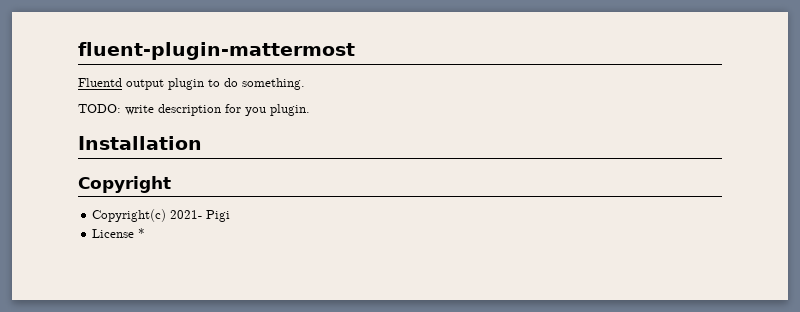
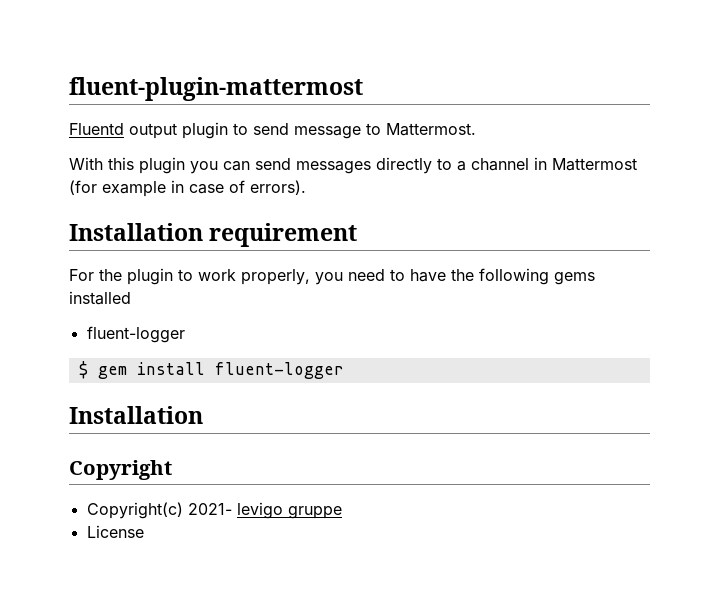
- Fluentd output plugin to do something.
- TODO: write description for you plugin.
+ Fluentd output plugin to send message to Mattermost.
+ With this plugin you can send messages directly to a channel in Mattermost (for example in case of errors).
+ Installation requirement
+ For the plugin to work properly, you need to have the following gems installed
+ fluent-logger
+ $ gem install fluent-logger
- Copyright(c) 2021- Pigi
+ Copyright(c) 2021- levigo gruppe
- License *
+ License

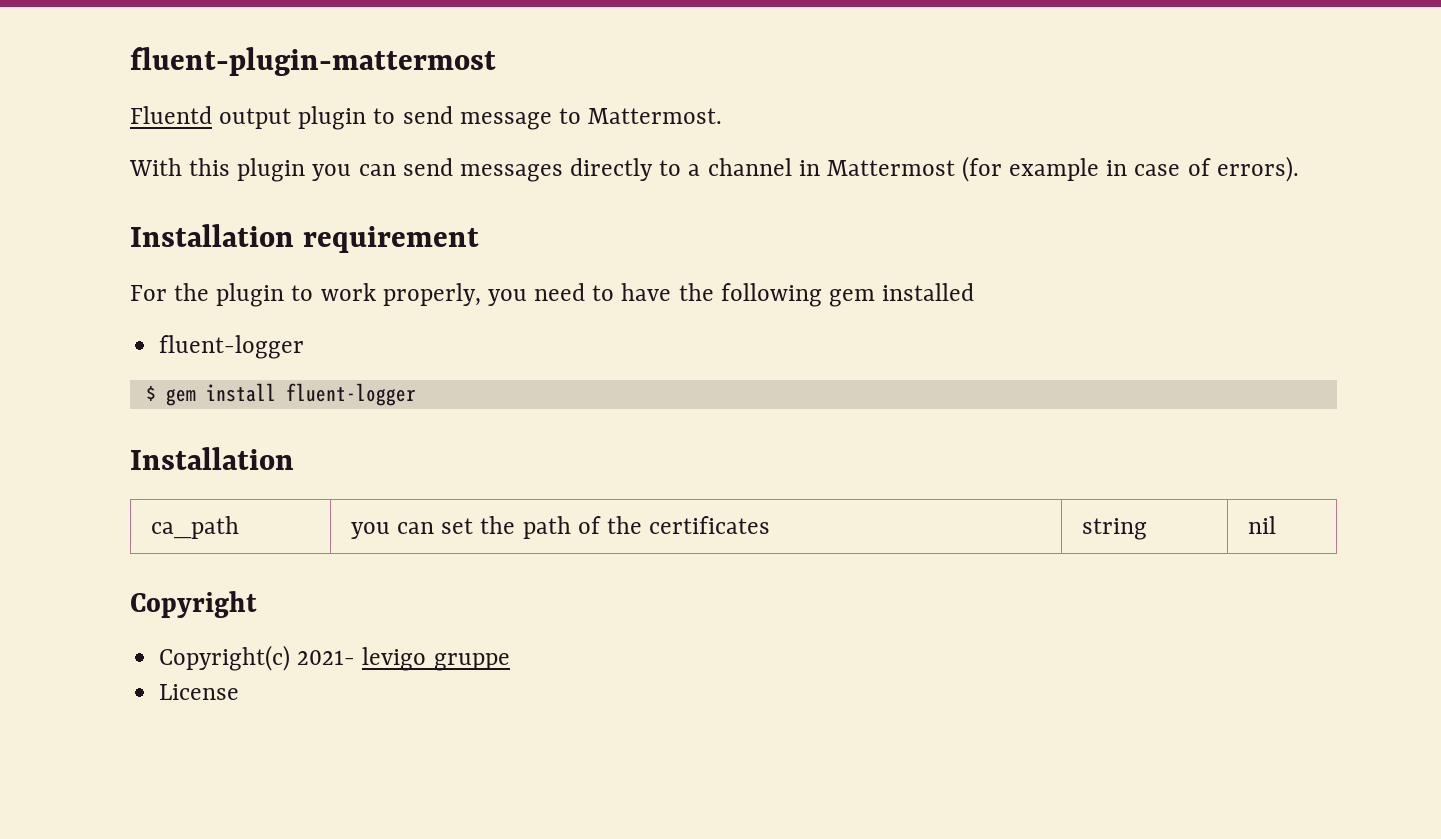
- For the plugin to work properly, you need to have the following gems installed
+ For the plugin to work properly, you need to have the following gem installed
+ ca_path | you can set the path of the certificates | string | nil

